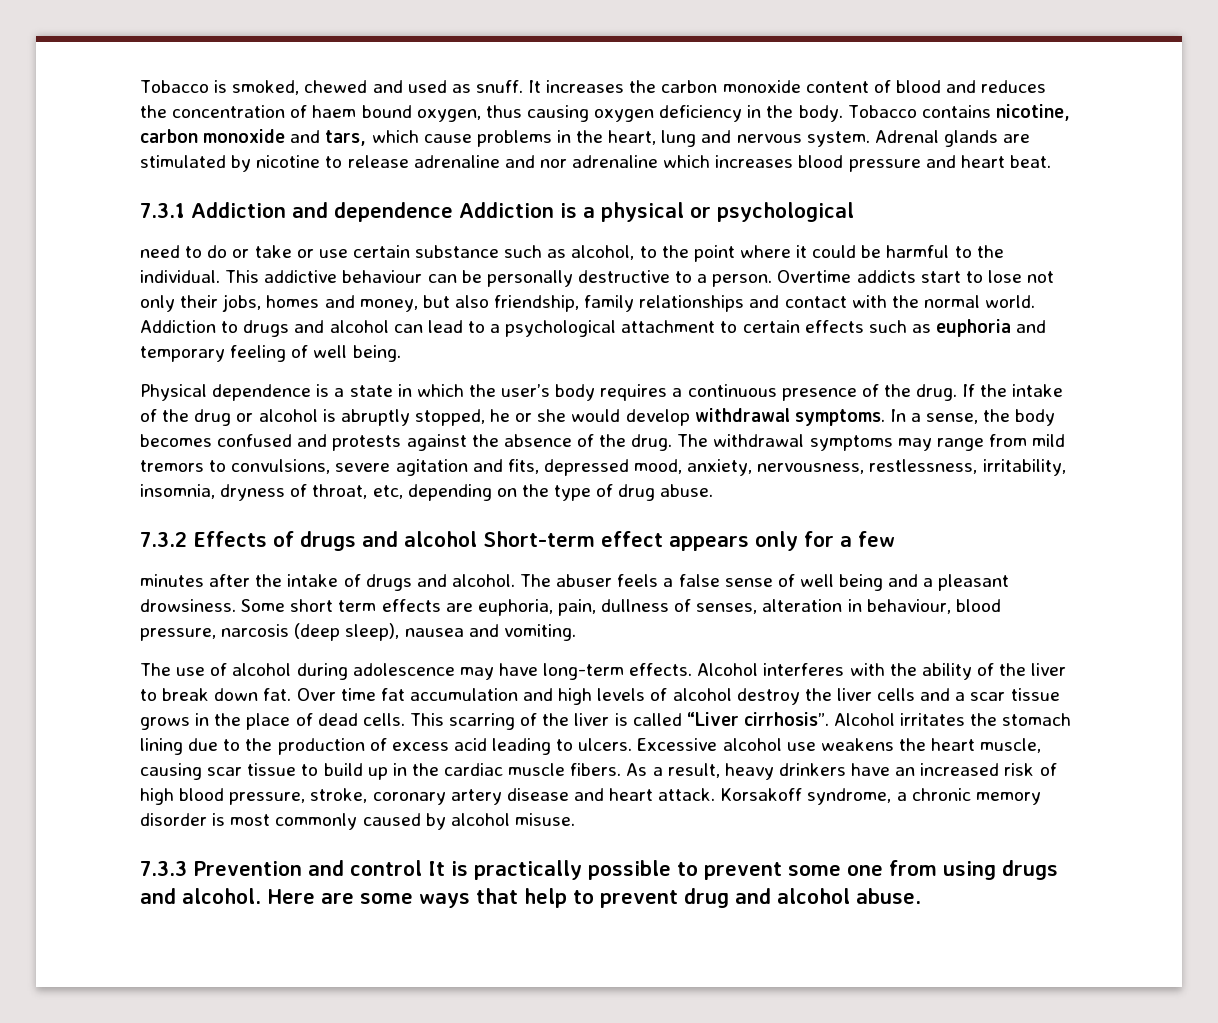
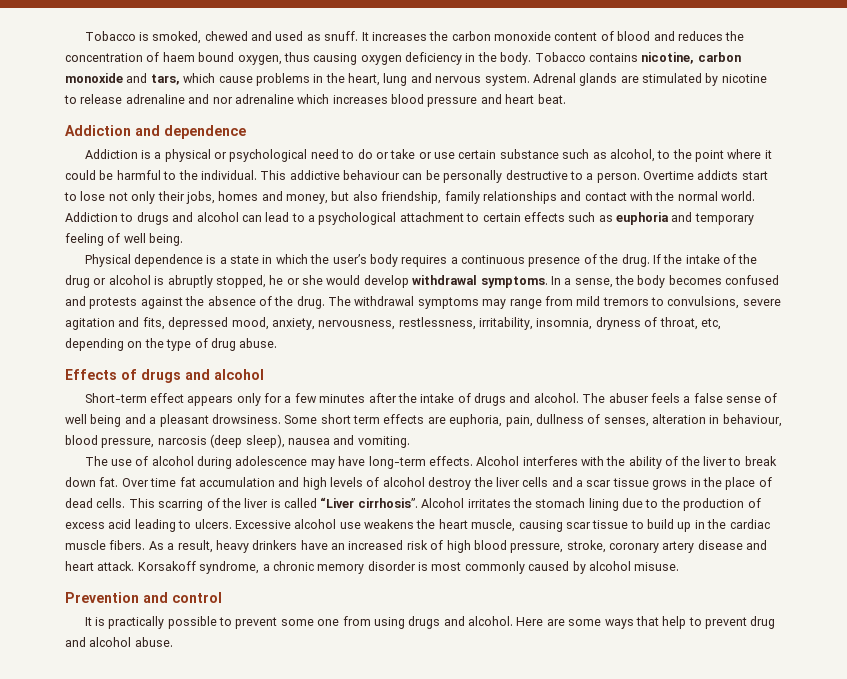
- 7.3.1 Addiction and dependence Addiction is a physical or psychological
- need to do or take or use certain substance such as alcohol, to the point where it could be harmful to the individual.
+ Addiction and dependence
+ Addiction is a physical or psychological need to do or take or use certain substance such as alcohol, to the point where it could be harmful to the individual.
- 7.3.2 Effects of drugs and alcohol Short-term effect appears only for a few
- minutes after the intake of drugs and alcohol.
+ Effects of drugs and alcohol
+ Short-term effect appears only for a few minutes after the intake of drugs and alcohol.
- 7.3.3 Prevention and control It is practically possible to prevent some one from using drugs and alcohol.
+ Prevention and control
+ It is practically possible to prevent some one from using drugs and alcohol.

